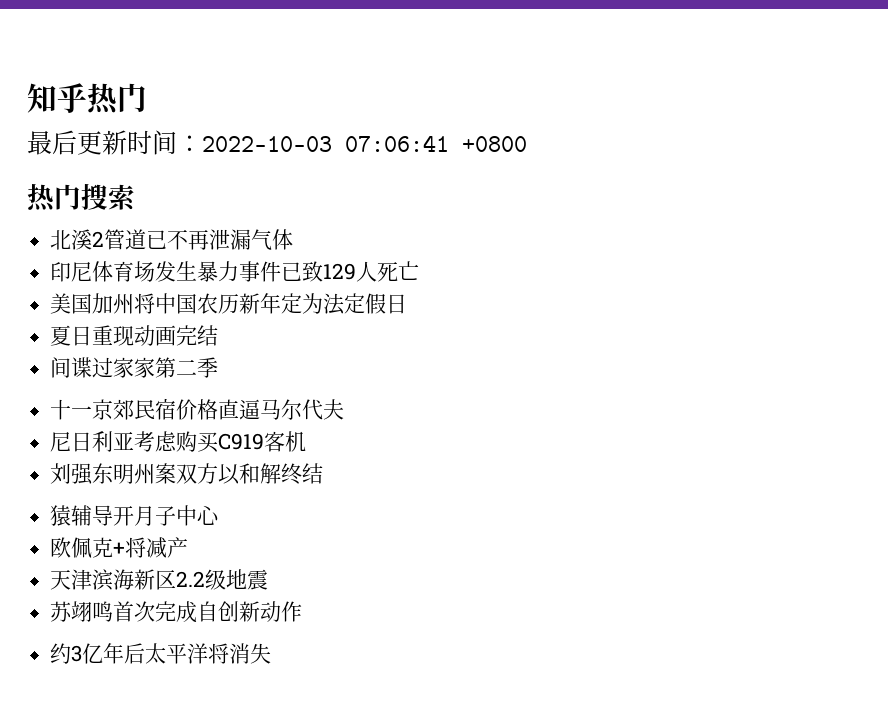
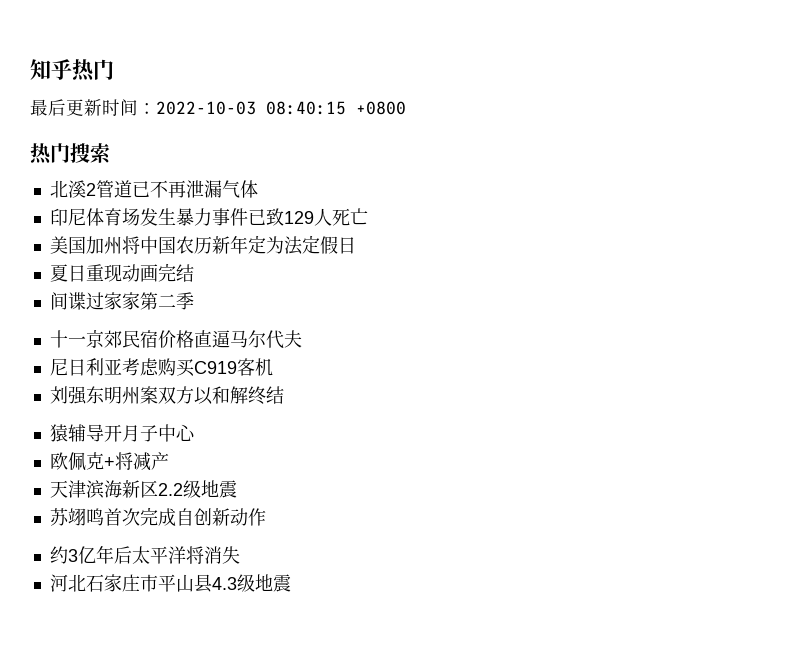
- 最后更新时间：2022-10-03 07:06:41 +0800
+ 最后更新时间：2022-10-03 08:40:15 +0800
+ 河北石家庄市平山县4.3级地震

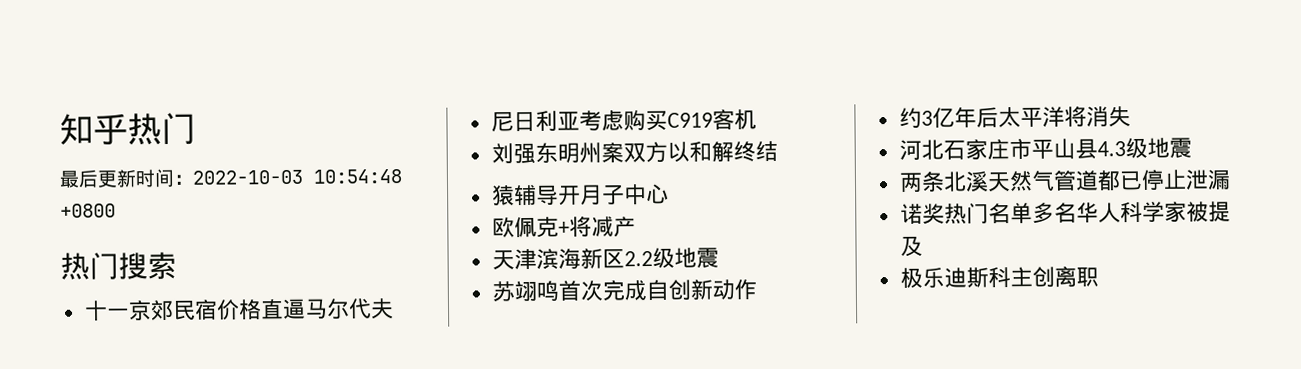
- 最后更新时间：2022-10-03 08:40:15 +0800
+ 最后更新时间：2022-10-03 10:54:48 +0800
- 北溪2管道已不再泄漏气体
- 印尼体育场发生暴力事件已致129人死亡
- 美国加州将中国农历新年定为法定假日
- 夏日重现动画完结
- 间谍过家家第二季
+ 两条北溪天然气管道都已停止泄漏
+ 诺奖热门名单多名华人科学家被提及
+ 极乐迪斯科主创离职

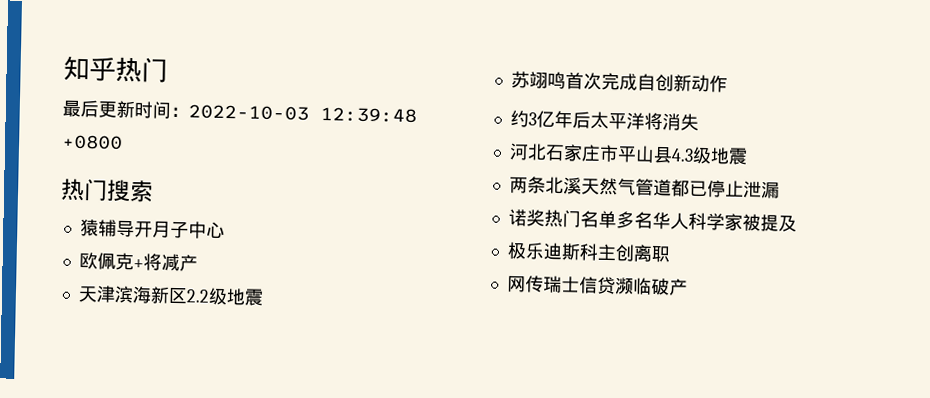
- 最后更新时间：2022-10-03 10:54:48 +0800
+ 最后更新时间：2022-10-03 12:39:48 +0800
- 十一京郊民宿价格直逼马尔代夫
- 尼日利亚考虑购买C919客机
- 刘强东明州案双方以和解终结
+ 网传瑞士信贷濒临破产

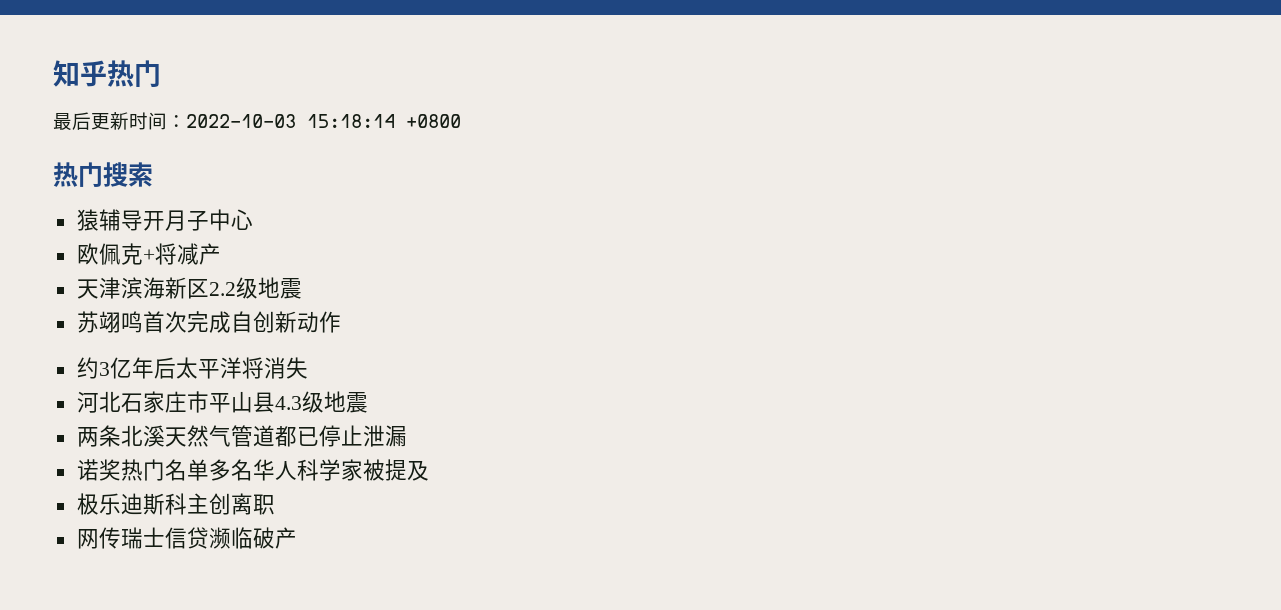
- 最后更新时间：2022-10-03 12:39:48 +0800
+ 最后更新时间：2022-10-03 15:18:14 +0800

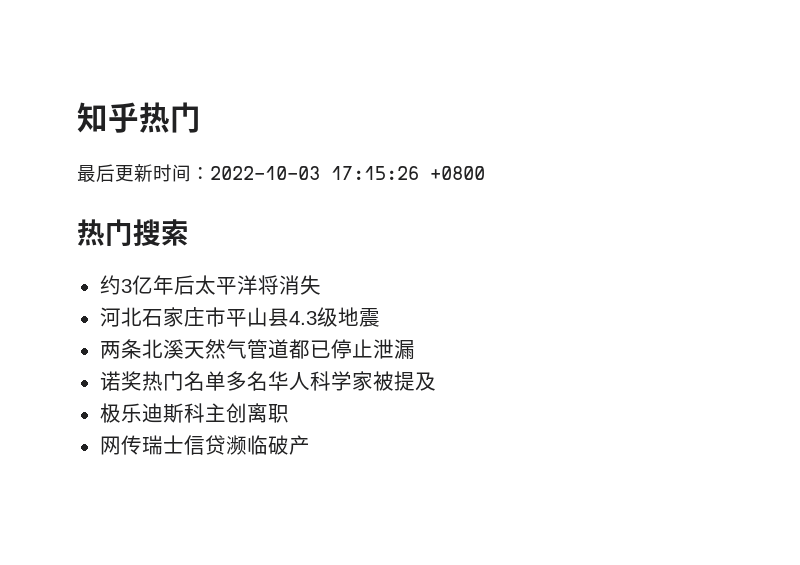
- 最后更新时间：2022-10-03 15:18:14 +0800
+ 最后更新时间：2022-10-03 17:15:26 +0800
- 猿辅导开月子中心
- 欧佩克+将减产
- 天津滨海新区2.2级地震
- 苏翊鸣首次完成自创新动作

